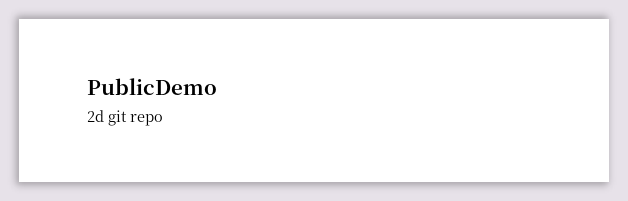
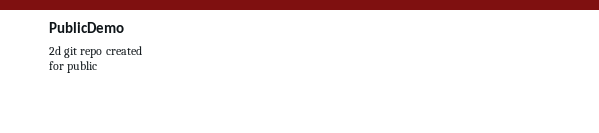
- 2d git repo
+ 2d git repo created
+ for public

